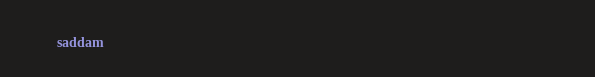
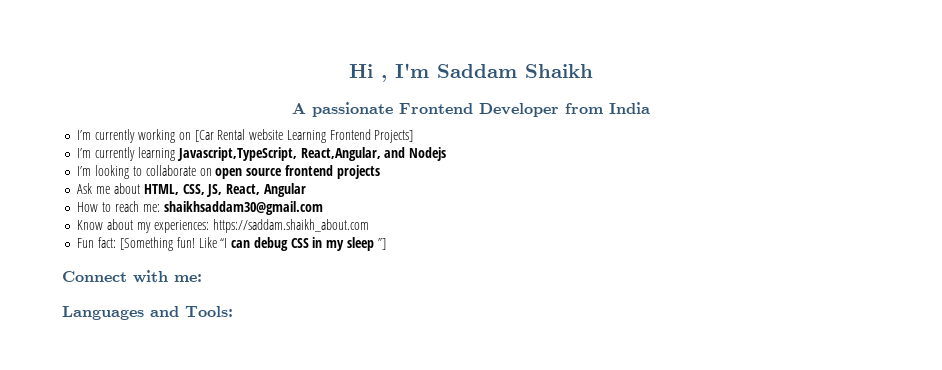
- saddam
+ Hi , I'm Saddam Shaikh
+ A passionate Frontend Developer from India
+ I’m currently working on [Car Rental website Learning Frontend Projects]
+ I’m currently learning Javascript,TypeScript, React,Angular, and Nodejs
+ I’m looking to collaborate on open source frontend projects
+ Ask me about HTML, CSS, JS, React, Angular
+ How to reach me: shaikhsaddam30@gmail.com
+ Know about my experiences: https://saddam.shaikh_about.com
+ Fun fact: [Something fun! Like “I can debug CSS in my sleep ”]
+ Connect with me:
+ Languages and Tools:

